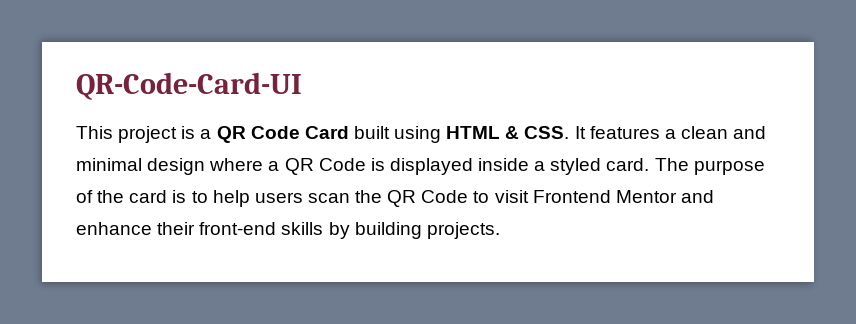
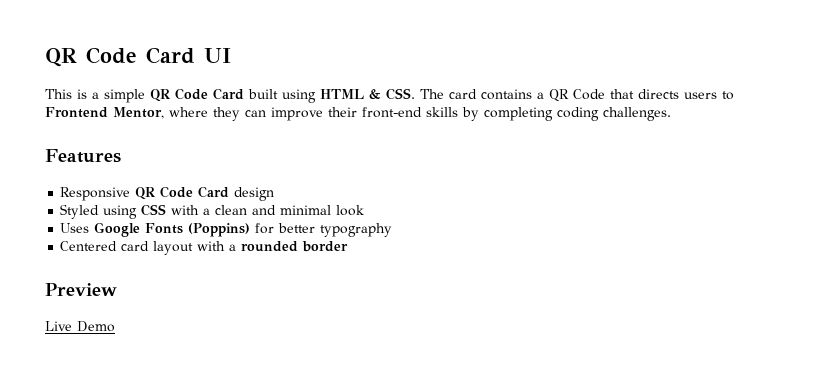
- QR-Code-Card-UI
+ QR Code Card UI
- This project is a QR Code Card built using HTML & CSS. It features a clean and minimal design where a QR Code is displayed inside a styled card. The purpose of the card is to help users scan the QR Code to visit Frontend Mentor and enhance their front-end skills by building projects.
+ This is a simple QR Code Card built using HTML & CSS. The card contains a QR Code that directs users to Frontend Mentor, where they can improve their front-end skills by completing coding challenges.
+ Features
+ Responsive QR Code Card design
+ Styled using CSS with a clean and minimal look
+ Uses Google Fonts (Poppins) for better typography
+ Centered card layout with a rounded border
+ Preview
+ Live Demo

